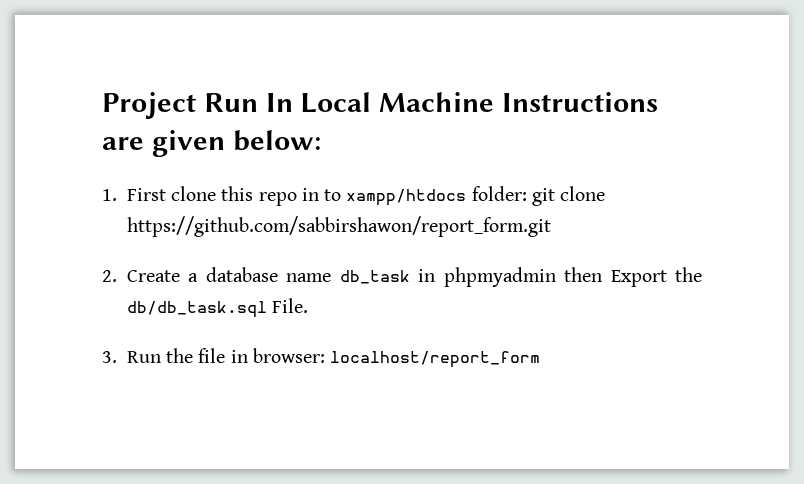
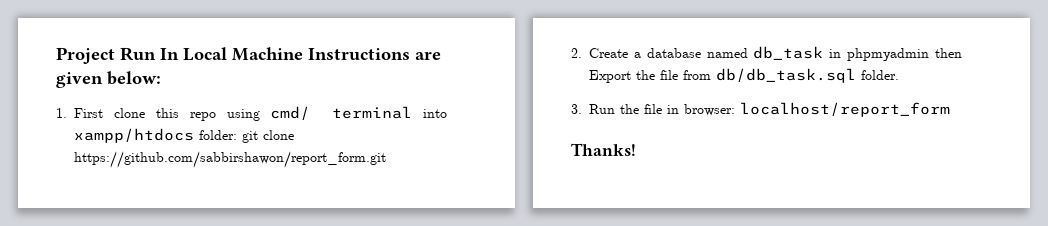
- 1. First clone this repo in to xampp/htdocs folder: git clone https://github.com/sabbirshawon/report_form.git
+ 1. First clone this repo using cmd/ terminal into xampp/htdocs folder: git clone https://github.com/sabbirshawon/report_form.git
- 2. Create a database name db_task in phpmyadmin then Export the db/db_task.sql File.
+ 2. Create a database named db_task in phpmyadmin then Export the file from db/db_task.sql folder.
+ Thanks!

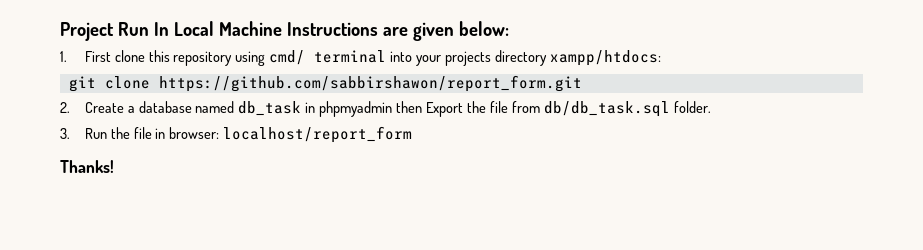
- 1. First clone this repo using cmd/ terminal into xampp/htdocs folder: git clone https://github.com/sabbirshawon/report_form.git
+ 1. First clone this repository using cmd/ terminal into your projects directory xampp/htdocs:
+ git clone https://github.com/sabbirshawon/report_form.git

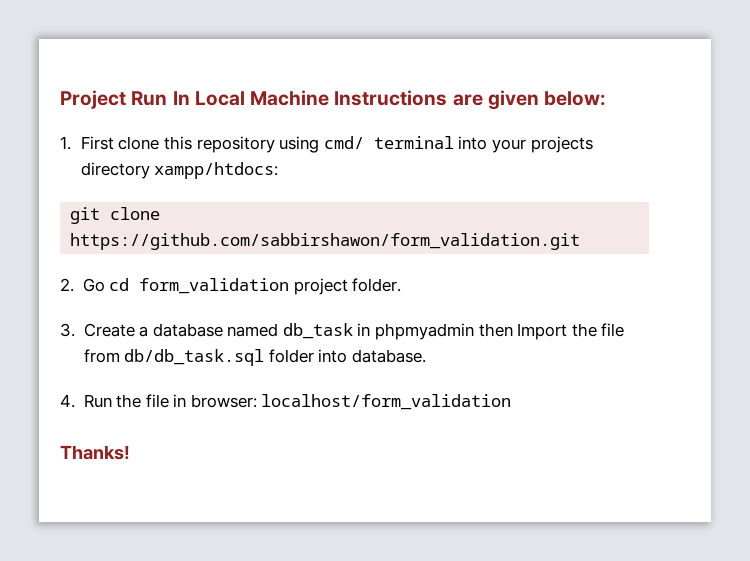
- git clone https://github.com/sabbirshawon/report_form.git
- 2. Create a database named db_task in phpmyadmin then Export the file from db/db_task.sql folder.
- 3. Run the file in browser: localhost/report_form
+ git clone https://github.com/sabbirshawon/form_validation.git
+ 2. Go cd form_validation project folder.
+ 3. Create a database named db_task in phpmyadmin then Import the file from db/db_task.sql folder into database.
+ 4. Run the file in browser: localhost/form_validation

